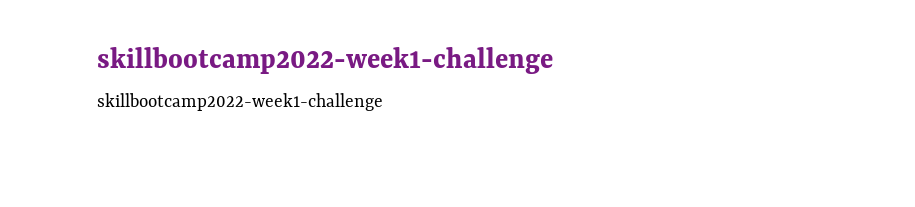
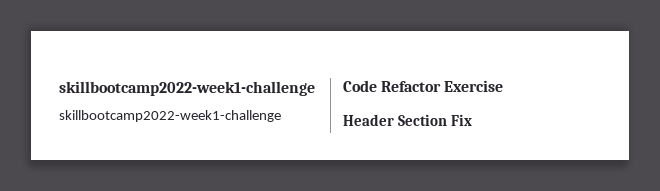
+ Code Refactor Exercise
+ Header Section Fix

